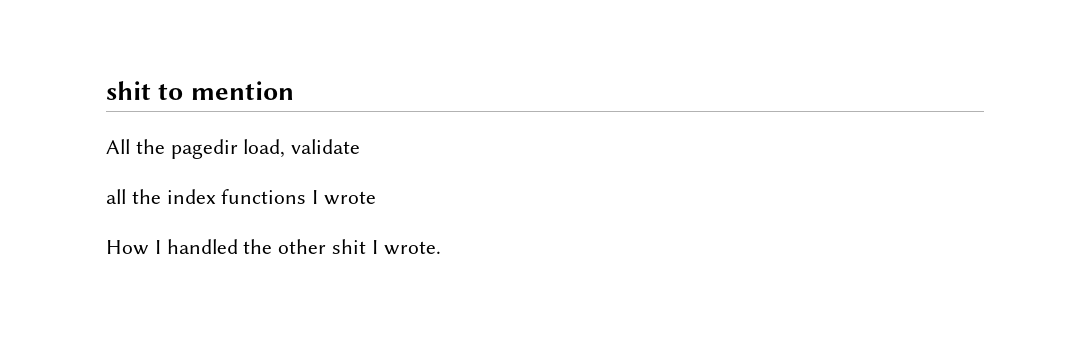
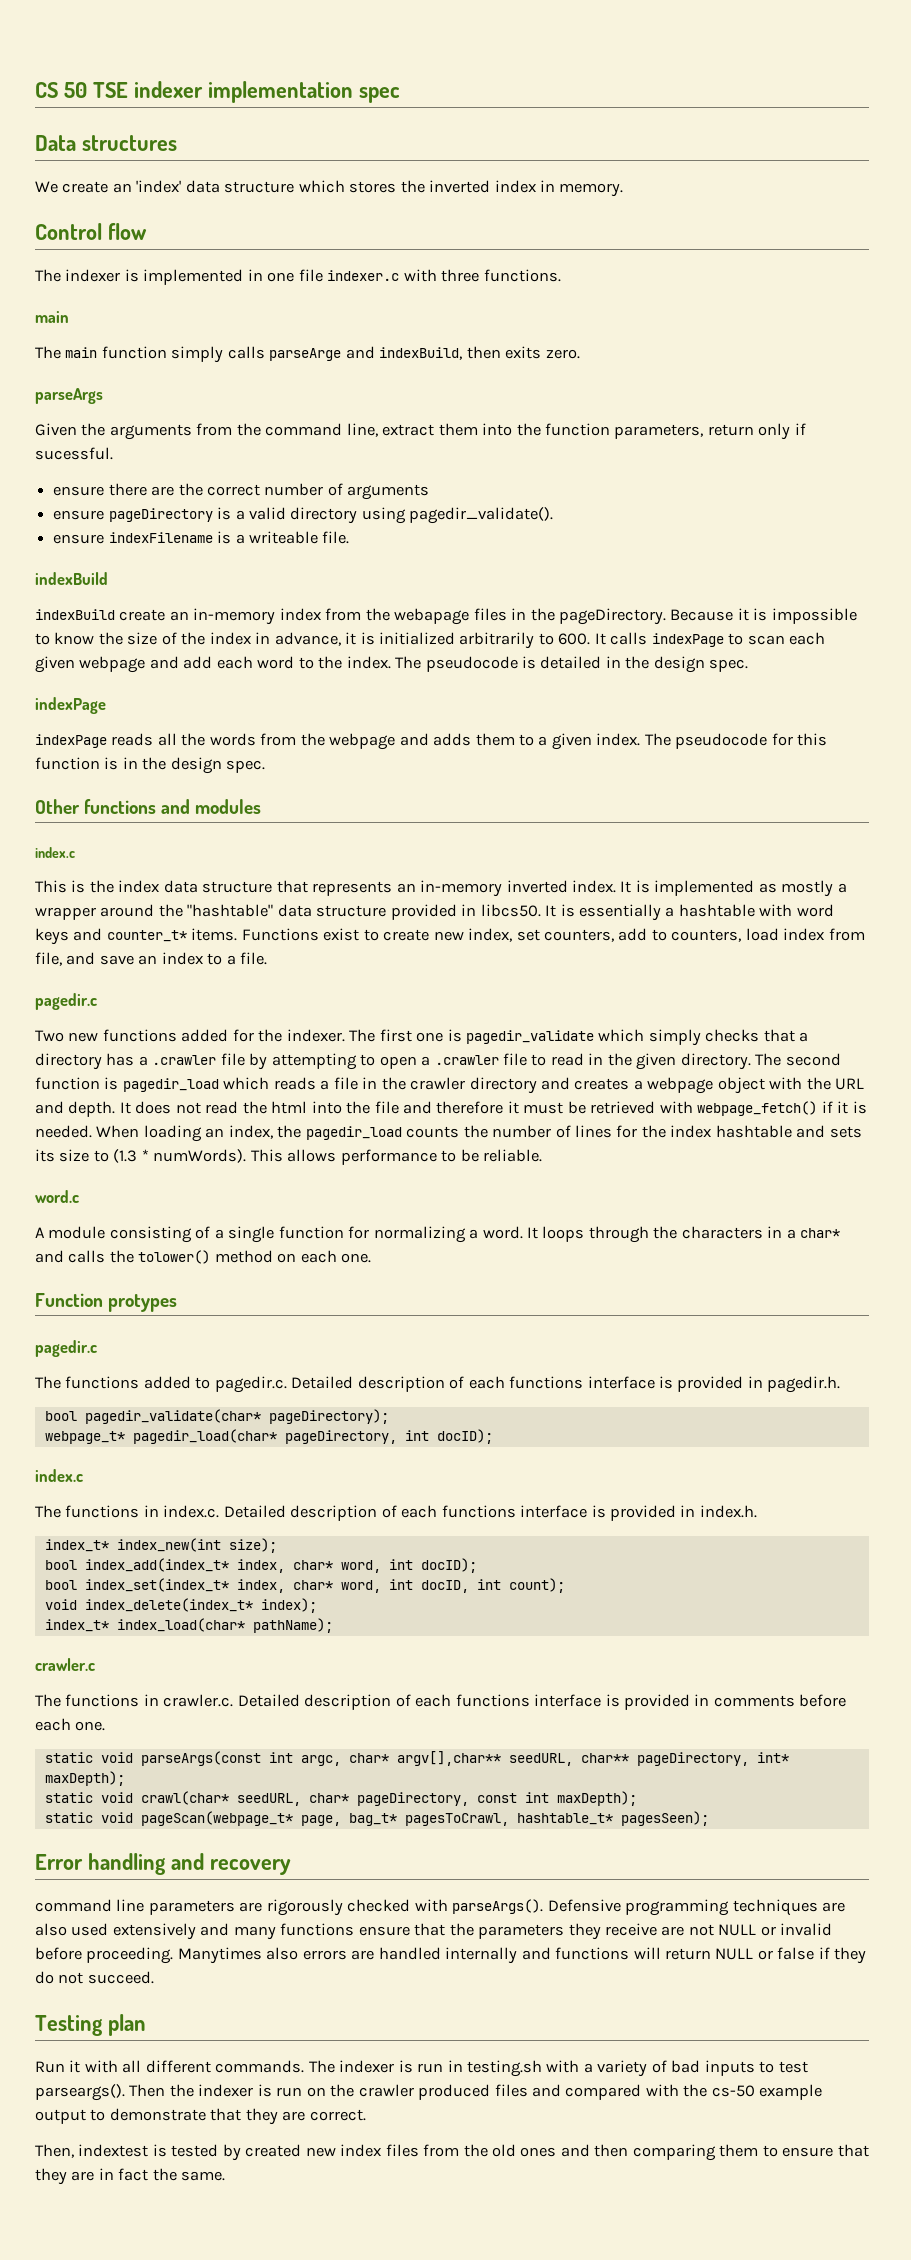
- shit to mention
- All the pagedir load, validate
- all the index functions I wrote
- How I handled the other shit I wrote.
+ CS 50 TSE indexer implementation spec
+ Data structures
+ We create an 'index' data structure which stores the inverted index in memory.
+ Control flow
+ The indexer is implemented in one file indexer.c with three functions.
+ main
+ The main function simply calls parseArge and indexBuild, then exits zero.
+ parseArgs
+ Given the arguments from the command line, extract them into the function parameters, return only if sucessful.
+ ensure there are the correct number of arguments
+ ensure pageDirectory is a valid directory using pagedir_validate().
+ ensure indexFilename is a writeable file.
+ indexBuild
+ indexBuild create an in-memory index from the webapage files in the pageDirectory. Because it is impossible to know the size of the index in advance, it is initialized arbitrarily to 600. It calls indexPage to scan each given webpage and add each word to the index. The pseudocode is detailed in the design spec.
+ indexPage
+ indexPage reads all the words from the webpage and adds them to a given index. The pseudocode for this function is in the design spec.
+ Other functions and modules
+ index.c
+ This is the index data structure that represents an in-memory inverted index. It is implemented as mostly a wrapper around the "hashtable" data structure provided in libcs50. It is essentially a hashtable with word keys and counter_t* items. Functions exist to create new index, set counters, add to counters, load index from file, and save an index to a file.
+ pagedir.c
+ Two new functions added for the indexer. The first one is pagedir_validate which simply checks that a directory has a .crawler file by attempting to open a .crawler file to read in the given directory. The second function is pagedir_load which reads a file in the crawler directory and creates a webpage object with the URL and depth. It does not read the html into the file and therefore it must be retrieved with webpage_fetch() if it is needed. When loading an index, the pagedir_load counts the number of lines for the index hashtable and sets its size to (1.3 * numWords). This allows performance to be reliable.
+ word.c
+ A module consisting of a single function for normalizing a word. It loops through the characters in a char* and calls the tolower() method on each one.
+ Function protypes
+ pagedir.c
+ The functions added to pagedir.c. Detailed description of each functions interface is provided in pagedir.h.
+ bool pagedir_validate(char* pageDirectory);
+ webpage_t* pagedir_load(char* pageDirectory, int docID);
+ index.c
+ The functions in index.c. Detailed description of each functions interface is provided in index.h.
+ index_t* index_new(int size);
+ bool index_add(index_t* index, char* word, int docID);
+ bool index_set(index_t* index, char* word, int docID, int count);
+ void index_delete(index_t* index);
+ index_t* index_load(char* pathName);
+ crawler.c
+ The functions in crawler.c. Detailed description of each functions interface is provided in comments before each one.
+ static void parseArgs(const int argc, char* argv[],char** seedURL, char** pageDirectory, int* maxDepth);
+ static void crawl(char* seedURL, char* pageDirectory, const int maxDepth);
+ static void pageScan(webpage_t* page, bag_t* pagesToCrawl, hashtable_t* pagesSeen);
+ Error handling and recovery
+ command line parameters are rigorously checked with parseArgs(). Defensive programming techniques are also used extensively and many functions ensure that the parameters they receive are not NULL or invalid before proceeding. Manytimes also errors are handled internally and functions will return NULL or false if they do not succeed.
+ Testing plan
+ Run it with all different commands. The indexer is run in testing.sh with a variety of bad inputs to test parseargs(). Then the indexer is run on the crawler produced files and compared with the cs-50 example output to demonstrate that they are correct.
+ Then, indextest is tested by created new index files from the old ones and then comparing them to ensure that they are in fact the same.

